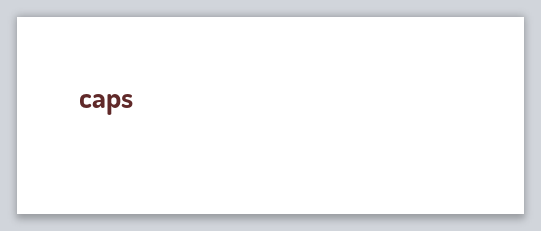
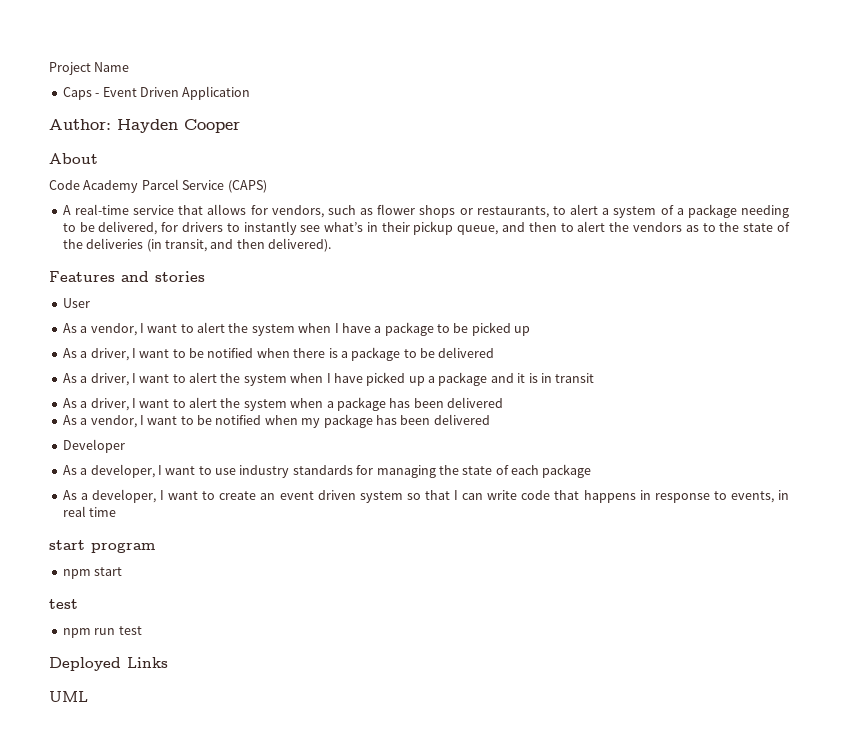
- caps
+ Project Name
+ Caps - Event Driven Application
+ Author: Hayden Cooper
+ About
+ Code Academy Parcel Service (CAPS)
+ A real-time service that allows for vendors, such as flower shops or restaurants, to alert a system of a package needing to be delivered, for drivers to instantly see what’s in their pickup queue, and then to alert the vendors as to the state of the deliveries (in transit, and then delivered).
+ Features and stories
+ User
+ As a vendor, I want to alert the system when I have a package to be picked up
+ As a driver, I want to be notified when there is a package to be delivered
+ As a driver, I want to alert the system when I have picked up a package and it is in transit
+ As a driver, I want to alert the system when a package has been delivered
+ As a vendor, I want to be notified when my package has been delivered
+ Developer
+ As a developer, I want to use industry standards for managing the state of each package
+ As a developer, I want to create an event driven system so that I can write code that happens in response to events, in real time
+ start program
+ npm start
+ test
+ npm run test
+ Deployed Links
+ UML

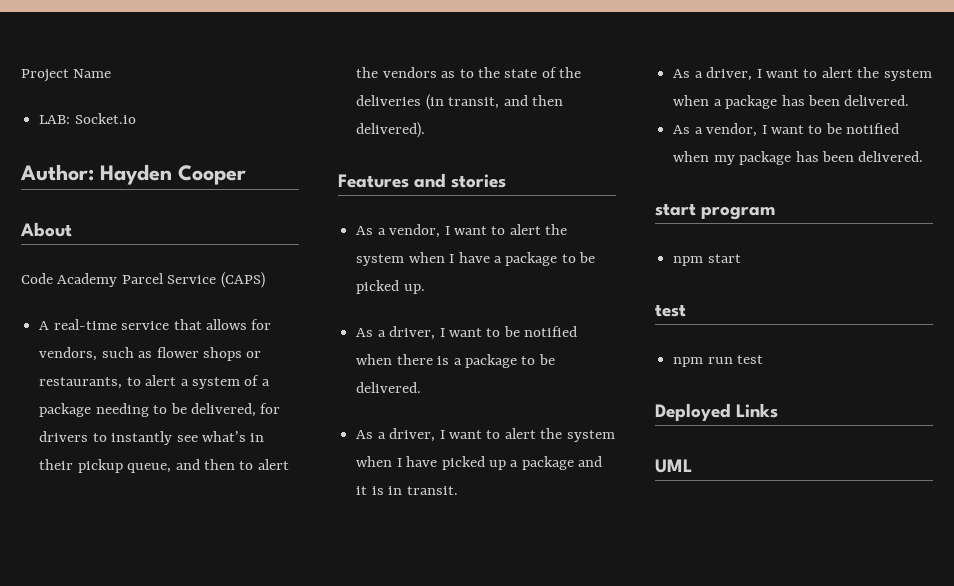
- Caps - Event Driven Application
+ LAB: Socket.io
- User
- As a vendor, I want to alert the system when I have a package to be picked up
+ As a vendor, I want to alert the system when I have a package to be picked up.
- As a driver, I want to be notified when there is a package to be delivered
+ As a driver, I want to be notified when there is a package to be delivered.
- As a driver, I want to alert the system when I have picked up a package and it is in transit
+ As a driver, I want to alert the system when I have picked up a package and it is in transit.
- As a driver, I want to alert the system when a package has been delivered
+ As a driver, I want to alert the system when a package has been delivered.
- As a vendor, I want to be notified when my package has been delivered
- Developer
- As a developer, I want to use industry standards for managing the state of each package
- As a developer, I want to create an event driven system so that I can write code that happens in response to events, in real time
+ As a vendor, I want to be notified when my package has been delivered.

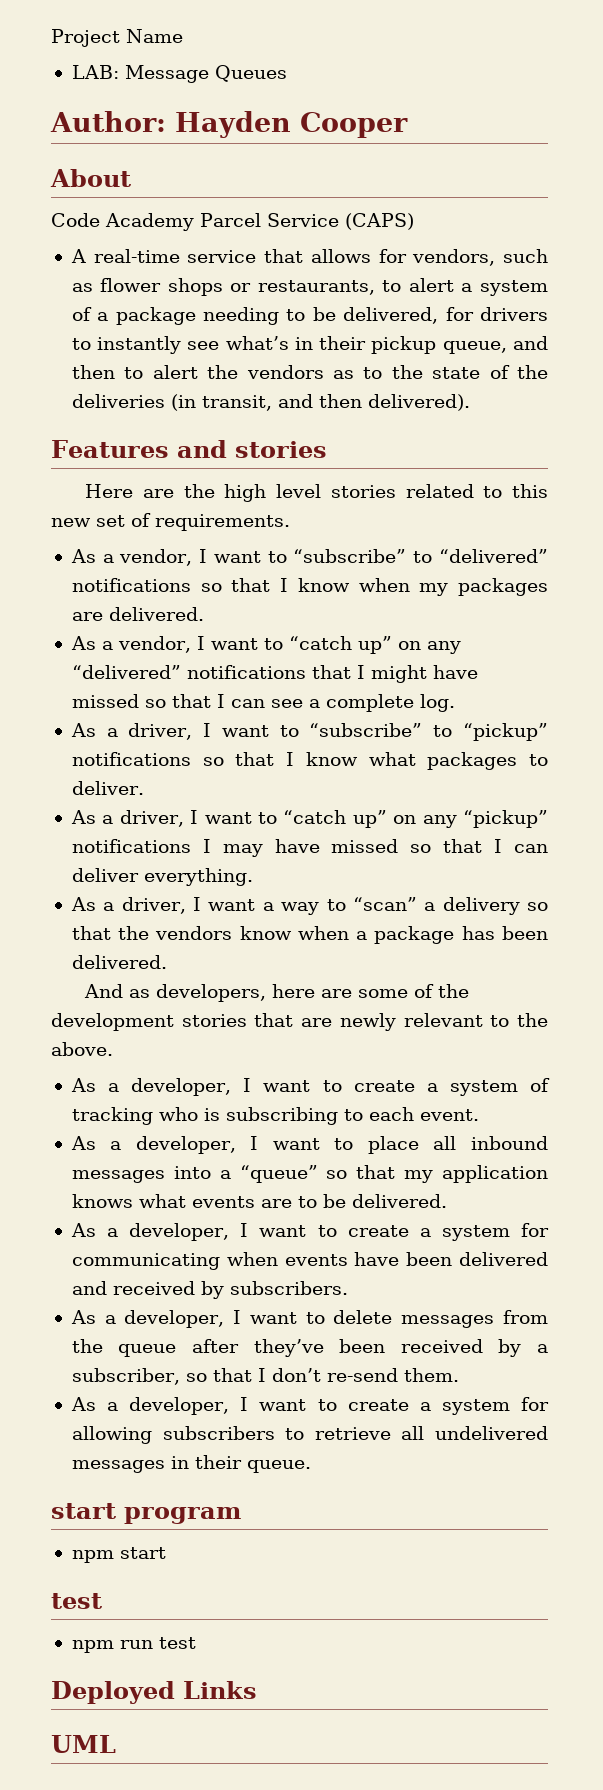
- LAB: Socket.io
+ LAB: Message Queues
- As a vendor, I want to alert the system when I have a package to be picked up.
- As a driver, I want to be notified when there is a package to be delivered.
- As a driver, I want to alert the system when I have picked up a package and it is in transit.
- As a driver, I want to alert the system when a package has been delivered.
+ Here are the high level stories related to this new set of requirements.
+ As a vendor, I want to “subscribe” to “delivered” notifications so that I know when my packages are delivered.
- As a vendor, I want to be notified when my package has been delivered.
+ As a vendor, I want to “catch up” on any “delivered” notifications that I might have missed so that I can see a complete log.
+ As a driver, I want to “subscribe” to “pickup” notifications so that I know what packages to deliver.
+ As a driver, I want to “catch up” on any “pickup” notifications I may have missed so that I can deliver everything.
+ As a driver, I want a way to “scan” a delivery so that the vendors know when a package has been delivered.
+ And as developers, here are some of the development stories that are newly relevant to the above.
+ As a developer, I want to create a system of tracking who is subscribing to each event.
+ As a developer, I want to place all inbound messages into a “queue” so that my application knows what events are to be delivered.
+ As a developer, I want to create a system for communicating when events have been delivered and received by subscribers.
+ As a developer, I want to delete messages from the queue after they’ve been received by a subscriber, so that I don’t re-send them.
+ As a developer, I want to create a system for allowing subscribers to retrieve all undelivered messages in their queue.

